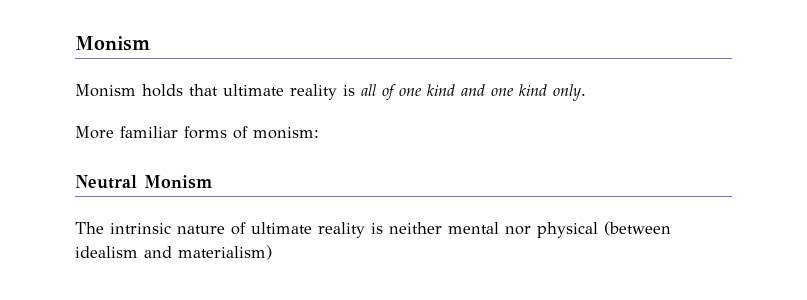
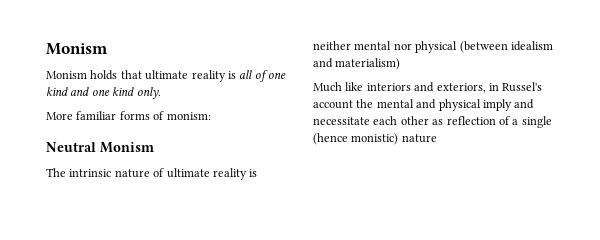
+ Much like interiors and exteriors, in Russel's account the mental and physical imply and necessitate each other as reflection of a single (hence monistic) nature

